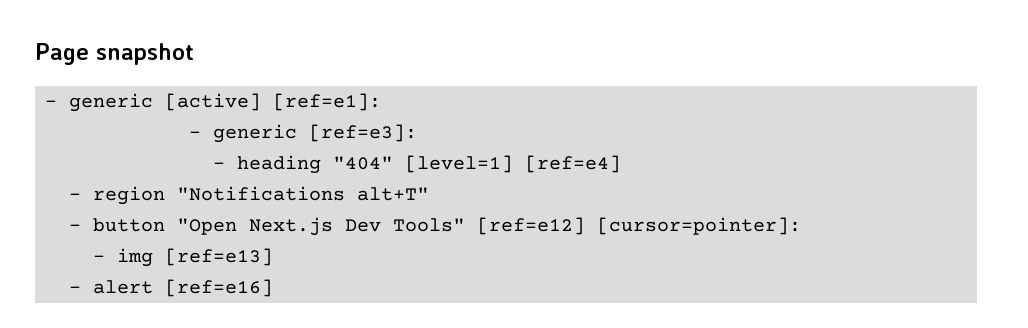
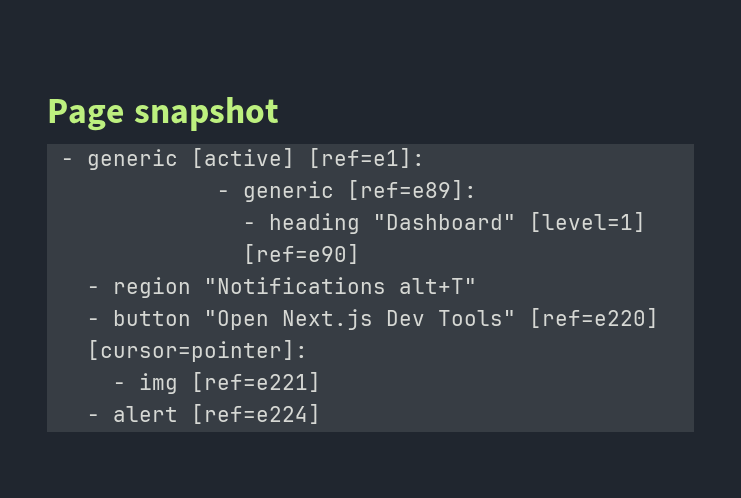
- - generic [ref=e3]:
+ - generic [ref=e89]:
- - heading "404" [level=1] [ref=e4]
+ - heading "Dashboard" [level=1] [ref=e90]
- - button "Open Next.js Dev Tools" [ref=e12] [cursor=pointer]:
+ - button "Open Next.js Dev Tools" [ref=e220] [cursor=pointer]:
- - img [ref=e13]
+ - img [ref=e221]
- - alert [ref=e16]
+ - alert [ref=e224]

